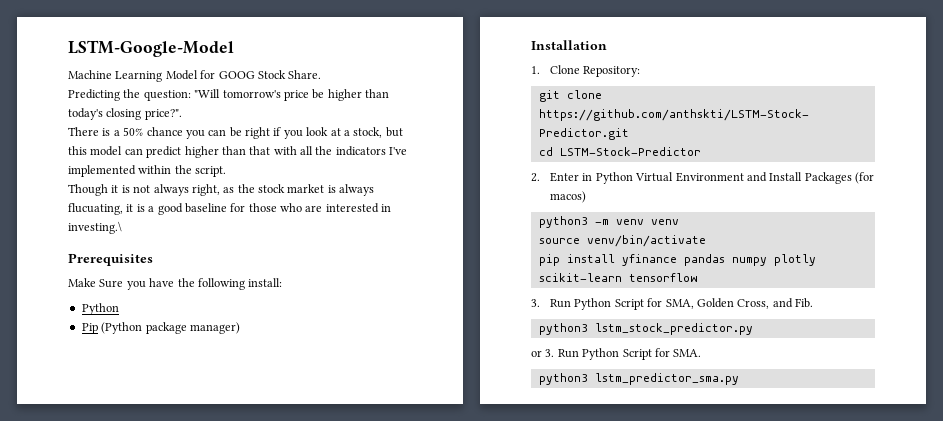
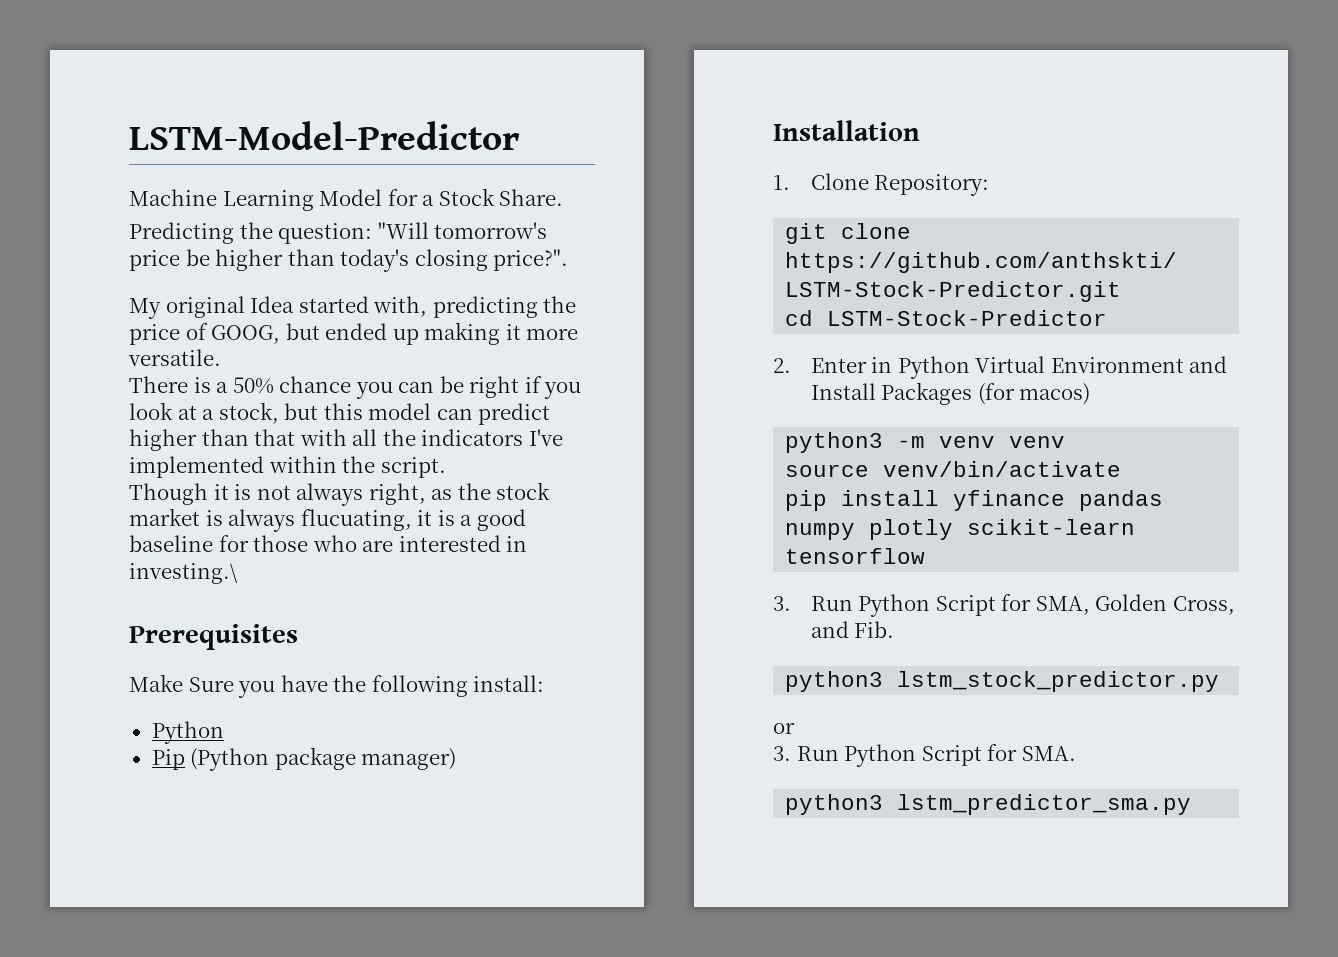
- LSTM-Google-Model
+ LSTM-Model-Predictor
- Machine Learning Model for GOOG Stock Share.
+ Machine Learning Model for a Stock Share.
+ My original Idea started with, predicting the price of GOOG, but ended up making it more versatile.
- or 3. Run Python Script for SMA.
+ or
+ 3. Run Python Script for SMA.

